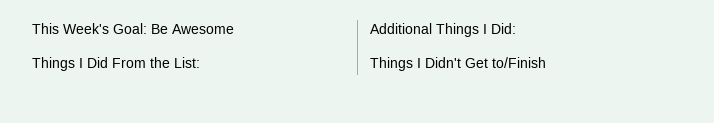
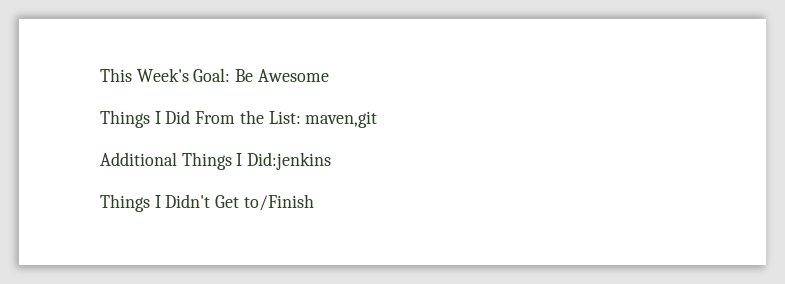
- Things I Did From the List:
+ Things I Did From the List: maven,git
- Additional Things I Did:
+ Additional Things I Did:jenkins

